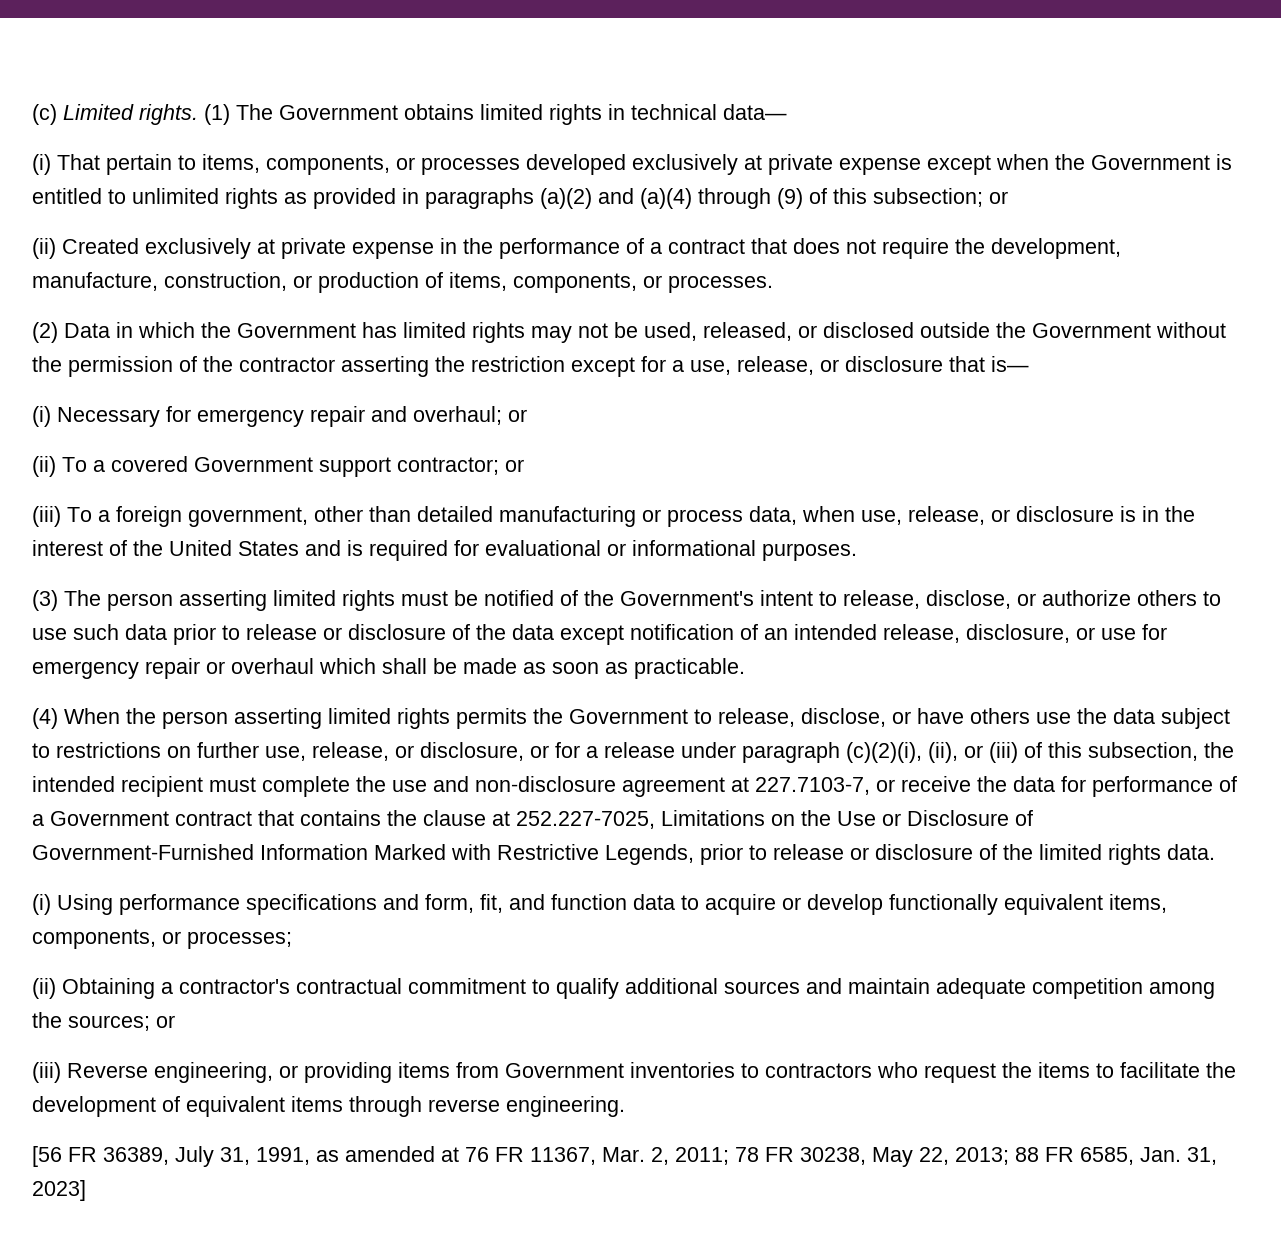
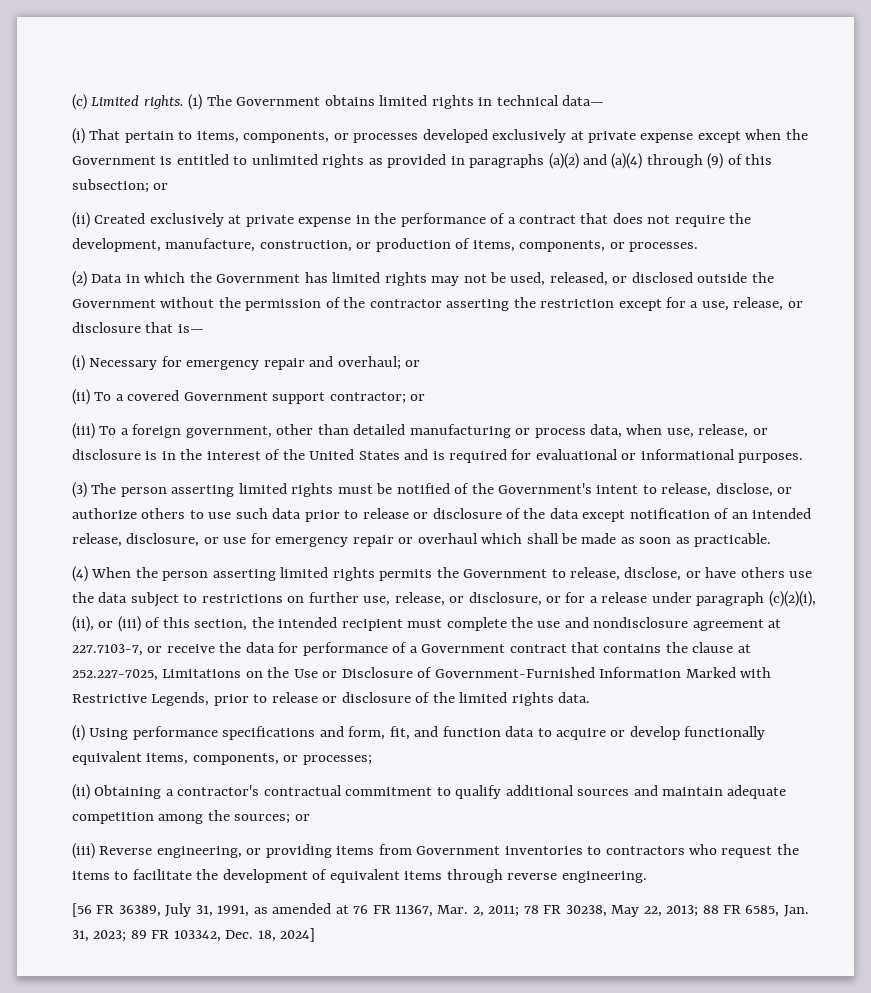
- (4) When the person asserting limited rights permits the Government to release, disclose, or have others use the data subject to restrictions on further use, release, or disclosure, or for a release under paragraph (c)(2)(i), (ii), or (iii) of this subsection, the intended recipient must complete the use and non-disclosure agreement at 227.7103-7, or receive the data for performance of a Government contract that contains the clause at 252.227-7025, Limitations on the Use or Disclosure of Government-Furnished Information Marked with Restrictive Legends, prior to release or disclosure of the limited rights data.
+ (4) When the person asserting limited rights permits the Government to release, disclose, or have others use the data subject to restrictions on further use, release, or disclosure, or for a release under paragraph (c)(2)(i), (ii), or (iii) of this section, the intended recipient must complete the use and nondisclosure agreement at 227.7103-7, or receive the data for performance of a Government contract that contains the clause at 252.227-7025, Limitations on the Use or Disclosure of Government-Furnished Information Marked with Restrictive Legends, prior to release or disclosure of the limited rights data.
- [56 FR 36389, July 31, 1991, as amended at 76 FR 11367, Mar. 2, 2011; 78 FR 30238, May 22, 2013; 88 FR 6585, Jan. 31, 2023]
+ [56 FR 36389, July 31, 1991, as amended at 76 FR 11367, Mar. 2, 2011; 78 FR 30238, May 22, 2013; 88 FR 6585, Jan. 31, 2023; 89 FR 103342, Dec. 18, 2024]

